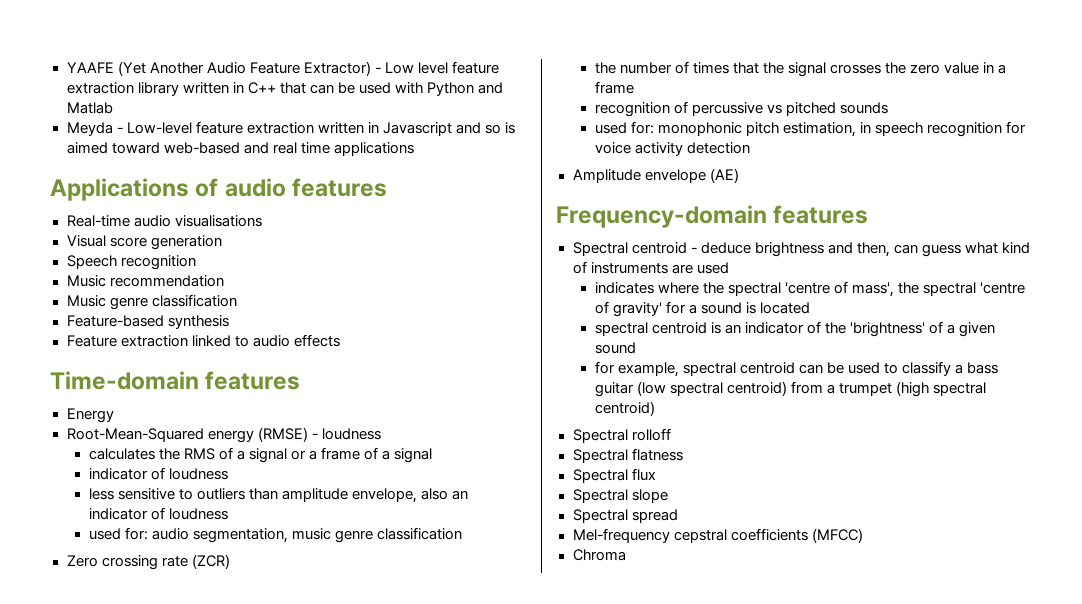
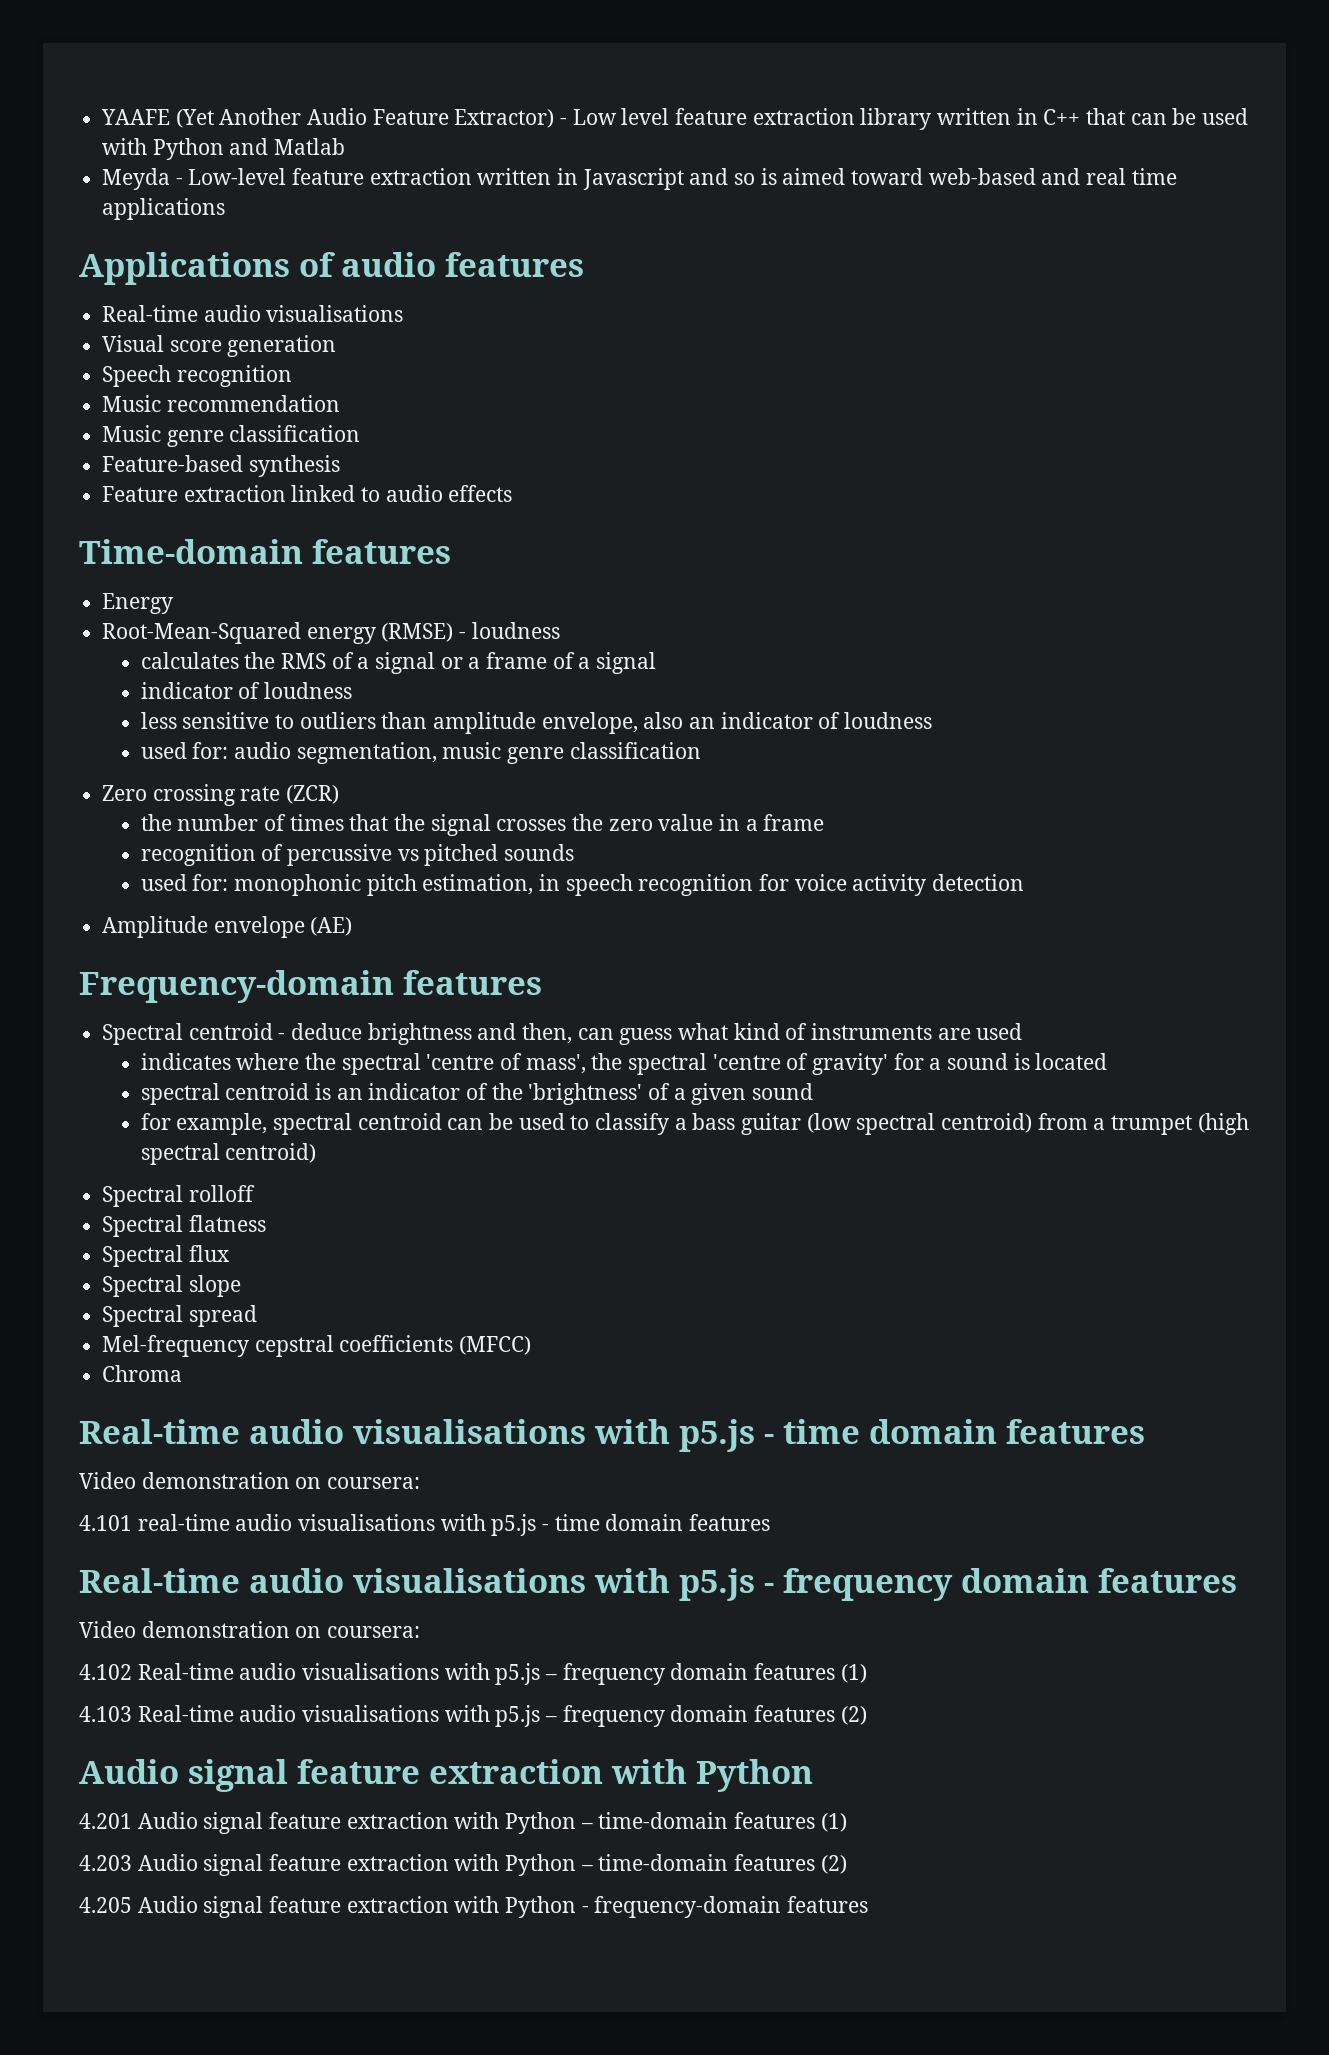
+ Real-time audio visualisations with p5.js - time domain features
+ Video demonstration on coursera:
+ 4.101 real-time audio visualisations with p5.js - time domain features
+ Real-time audio visualisations with p5.js - frequency domain features
+ Video demonstration on coursera:
+ 4.102 Real-time audio visualisations with p5.js – frequency domain features (1)
+ 4.103 Real-time audio visualisations with p5.js – frequency domain features (2)
+ Audio signal feature extraction with Python
+ 4.201 Audio signal feature extraction with Python – time-domain features (1)
+ 4.203 Audio signal feature extraction with Python – time-domain features (2)
+ 4.205 Audio signal feature extraction with Python - frequency-domain features

